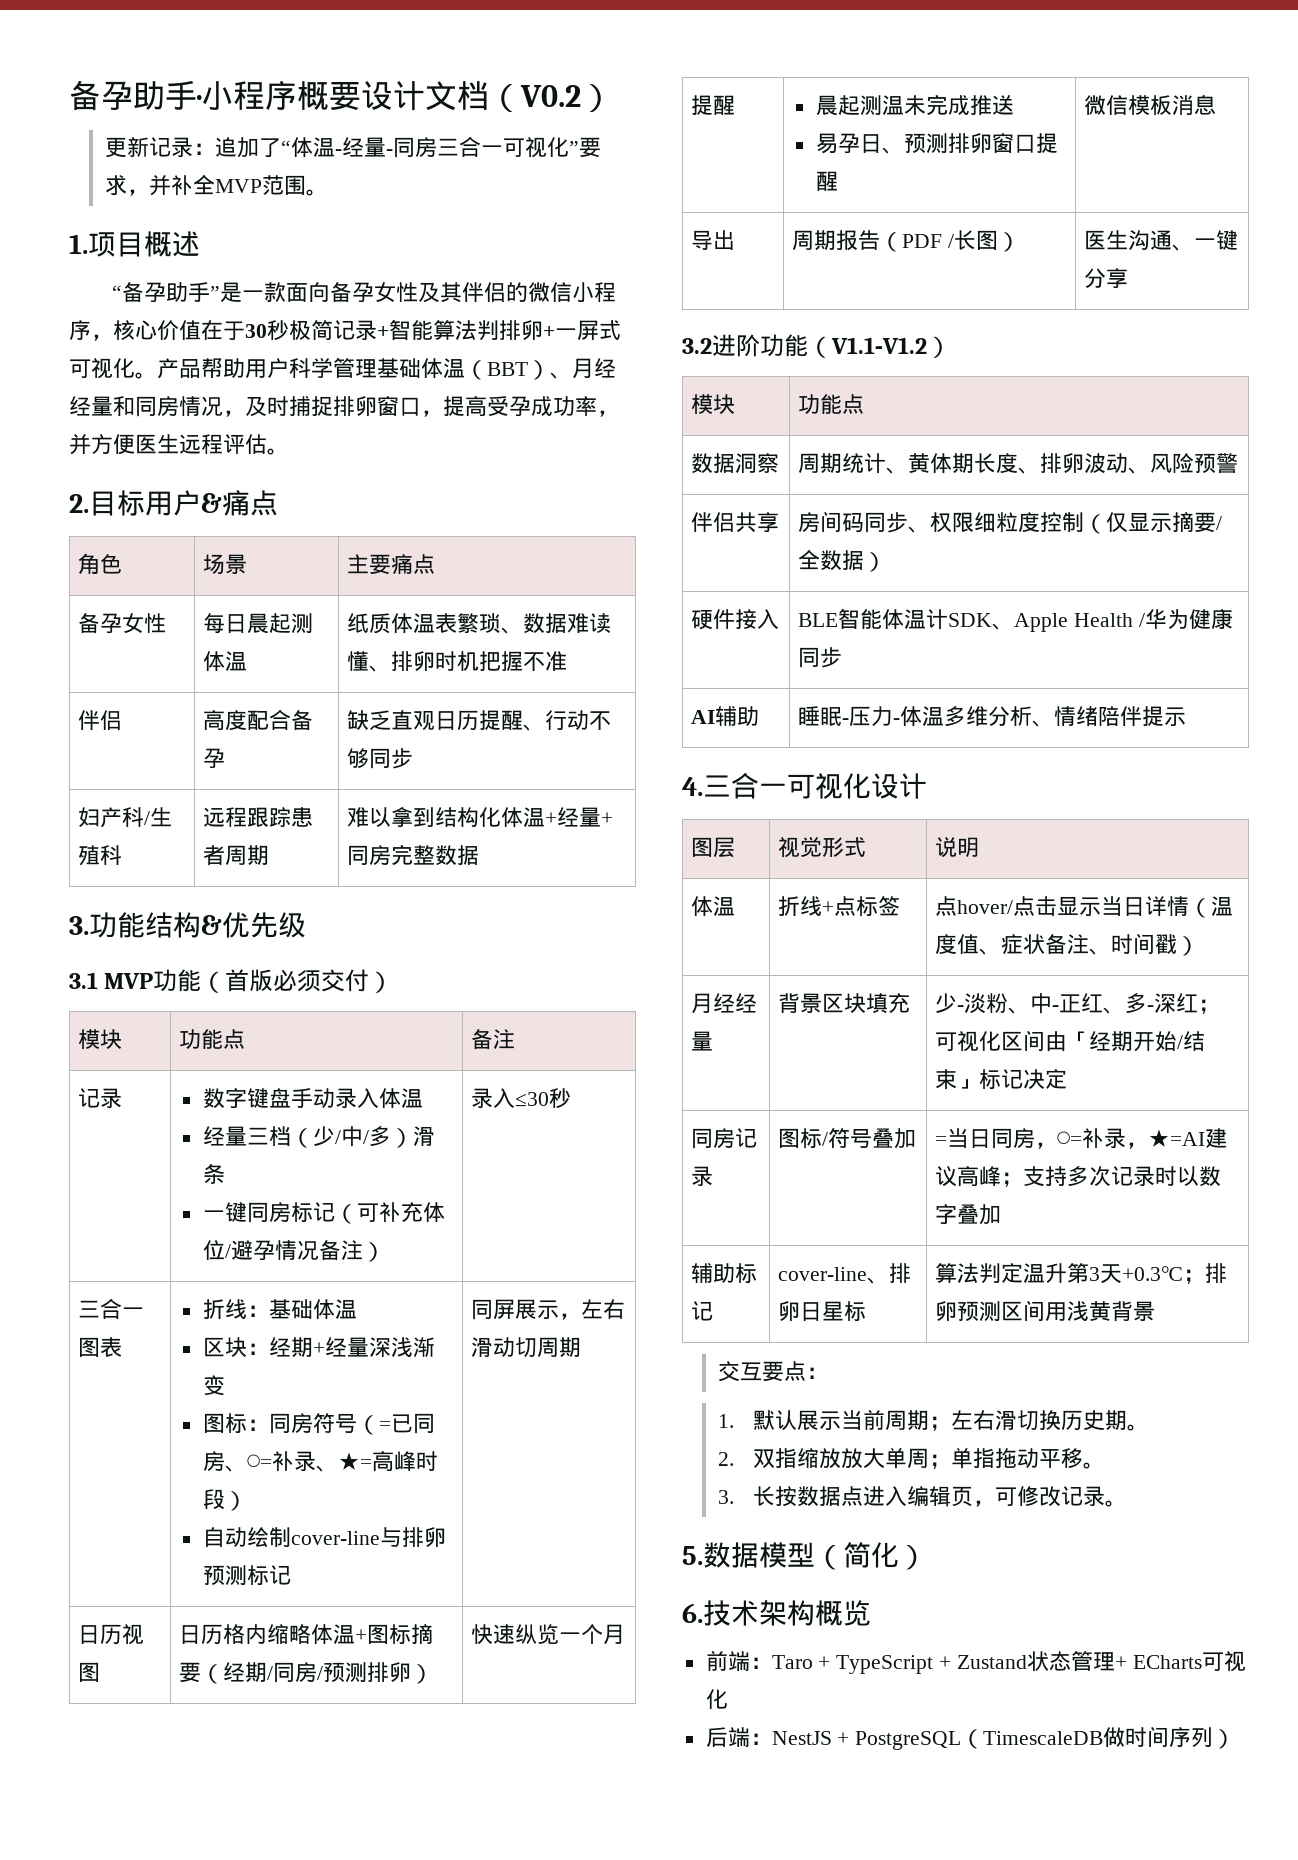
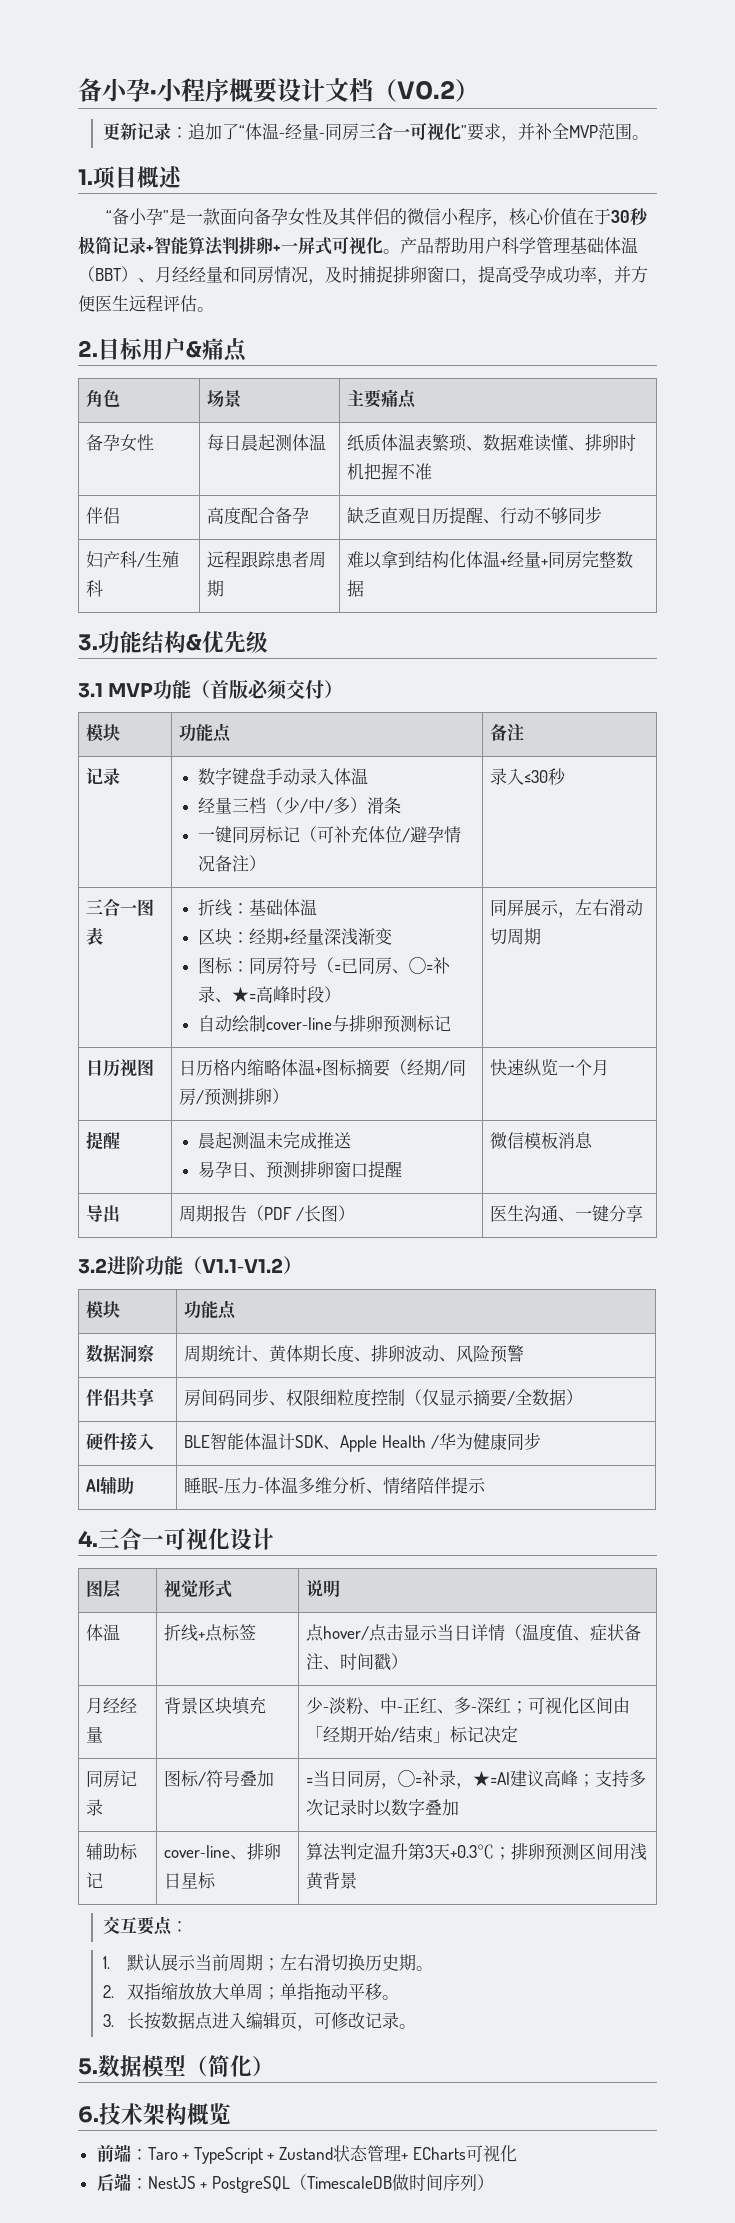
- 备孕助手·小程序概要设计文档（V0.2）
+ 备小孕·小程序概要设计文档（V0.2）
- “备孕助手”是一款面向备孕女性及其伴侣的微信小程序，核心价值在于30秒极简记录+智能算法判排卵+一屏式可视化。
+ “备小孕”是一款面向备孕女性及其伴侣的微信小程序，核心价值在于30秒极简记录+智能算法判排卵+一屏式可视化。

